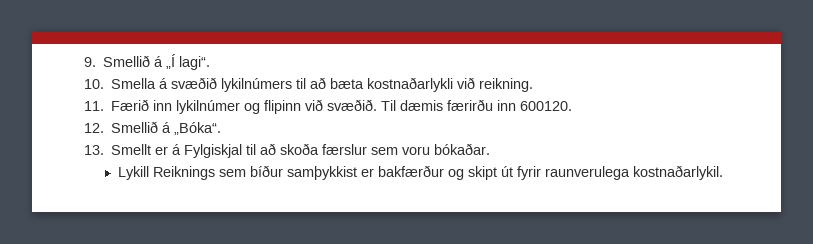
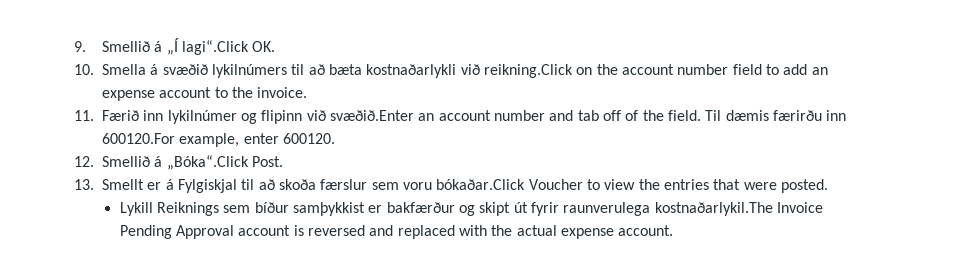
- 9. Smellið á „Í lagi“.
+ 9. Smellið á „Í lagi“.Click OK.
- 10. Smella á svæðið lykilnúmers til að bæta kostnaðarlykli við reikning.
+ 10. Smella á svæðið lykilnúmers til að bæta kostnaðarlykli við reikning.Click on the account number field to add an expense account to the invoice.
- 11. Færið inn lykilnúmer og flipinn við svæðið.
+ 11. Færið inn lykilnúmer og flipinn við svæðið.Enter an account number and tab off of the field.
- Til dæmis færirðu inn 600120.
+ Til dæmis færirðu inn 600120.For example, enter 600120.
- 12. Smellið á „Bóka“.
+ 12. Smellið á „Bóka“.Click Post.
- 13. Smellt er á Fylgiskjal til að skoða færslur sem voru bókaðar.
+ 13. Smellt er á Fylgiskjal til að skoða færslur sem voru bókaðar.Click Voucher to view the entries that were posted.
- Lykill Reiknings sem bíður samþykkist er bakfærður og skipt út fyrir raunverulega kostnaðarlykil.
+ Lykill Reiknings sem bíður samþykkist er bakfærður og skipt út fyrir raunverulega kostnaðarlykil.The Invoice Pending Approval account is reversed and replaced with the actual expense account.

